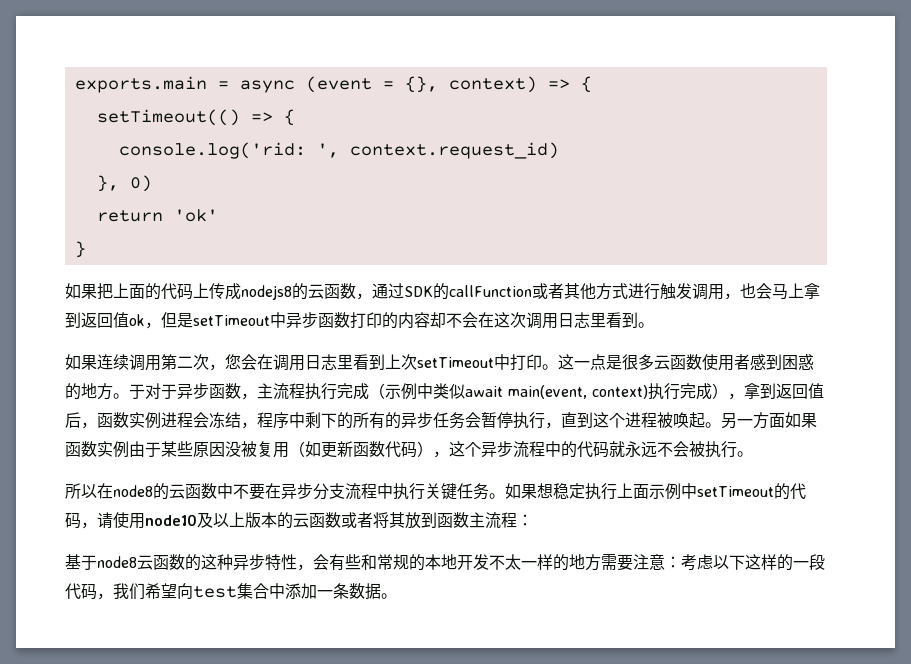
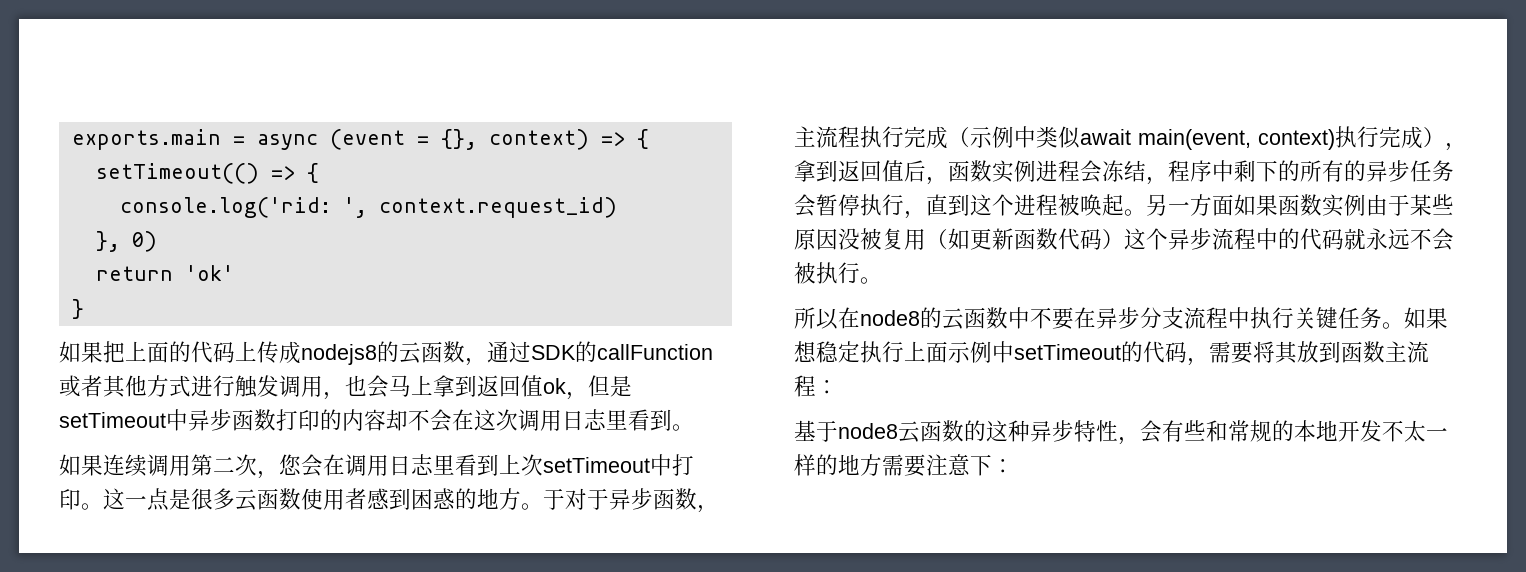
- 另一方面如果函数实例由于某些原因没被复用（如更新函数代码），这个异步流程中的代码就永远不会被执行。
+ 另一方面如果函数实例由于某些原因没被复用（如更新函数代码）这个异步流程中的代码就永远不会被执行。
- 如果想稳定执行上面示例中setTimeout的代码，请使用node10及以上版本的云函数或者将其放到函数主流程：
+ 如果想稳定执行上面示例中setTimeout的代码，需要将其放到函数主流程：
- 基于node8云函数的这种异步特性，会有些和常规的本地开发不太一样的地方需要注意：考虑以下这样的一段代码，我们希望向test集合中添加一条数据。
+ 基于node8云函数的这种异步特性，会有些和常规的本地开发不太一样的地方需要注意下：

